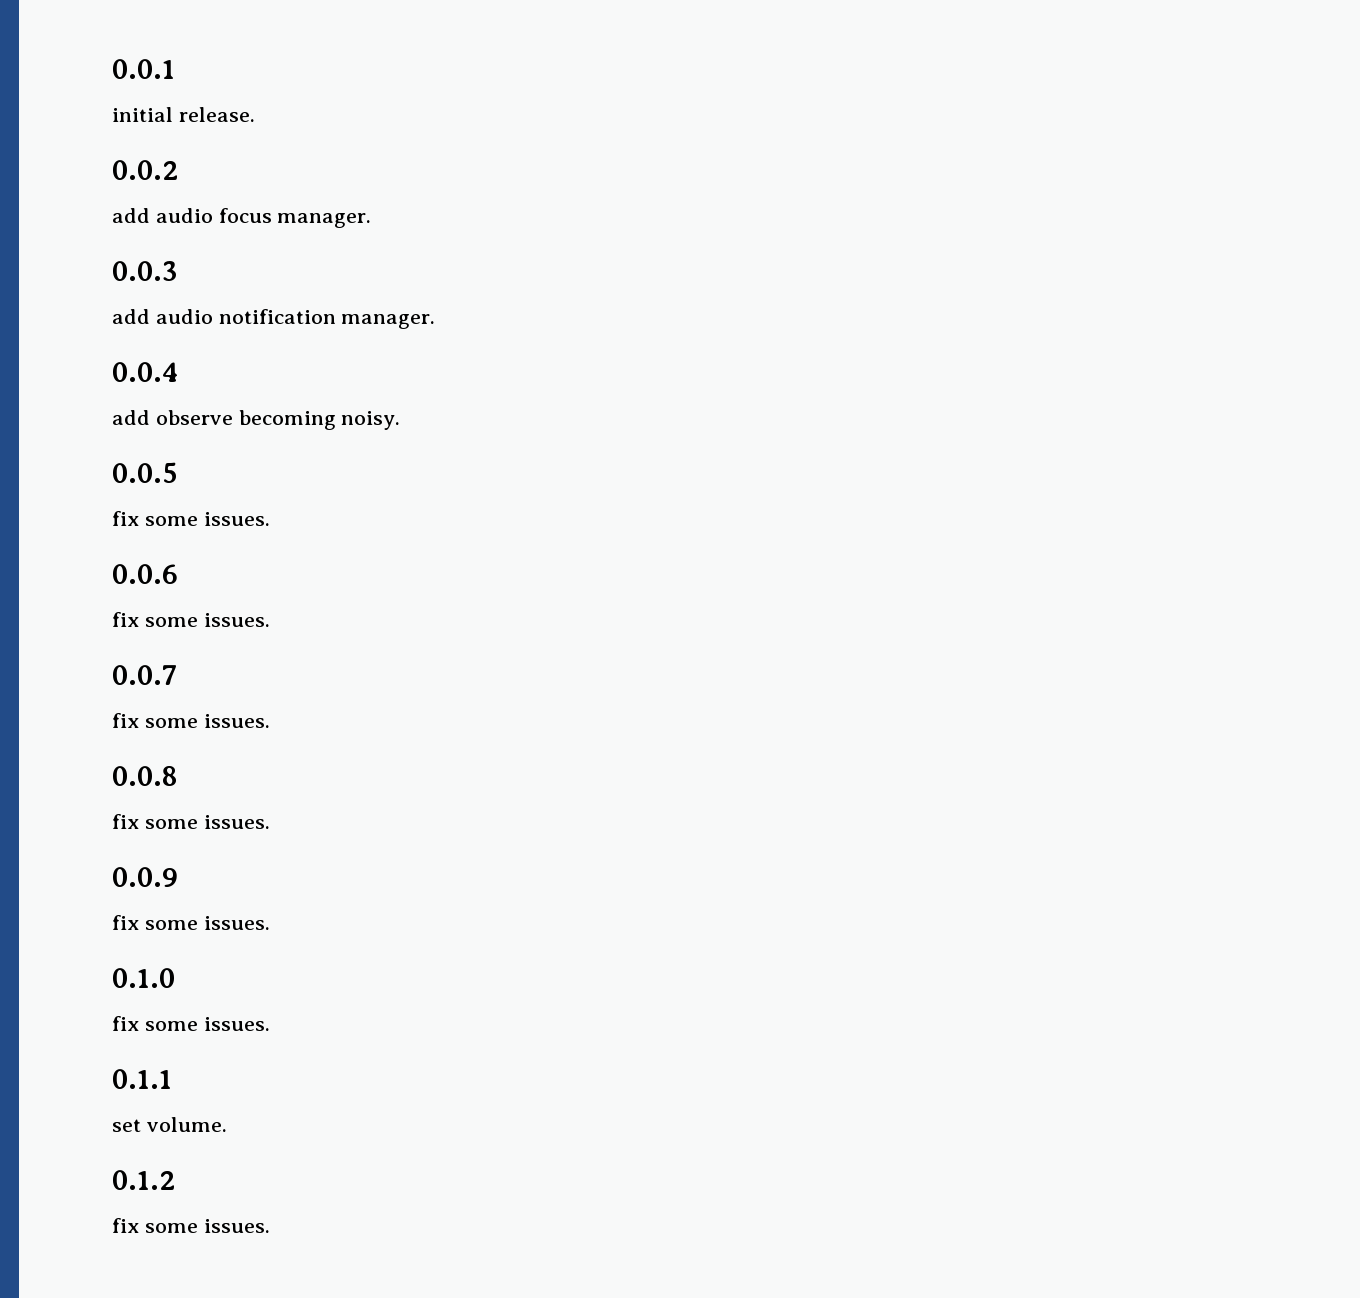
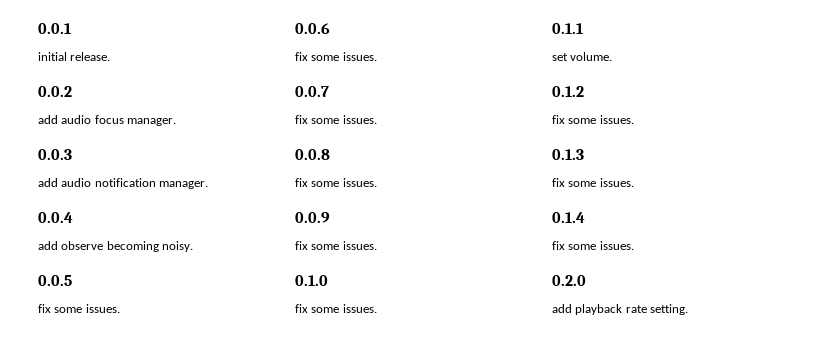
+ 0.1.3
+ fix some issues.
+ 0.1.4
+ fix some issues.
+ 0.2.0
+ add playback rate setting.

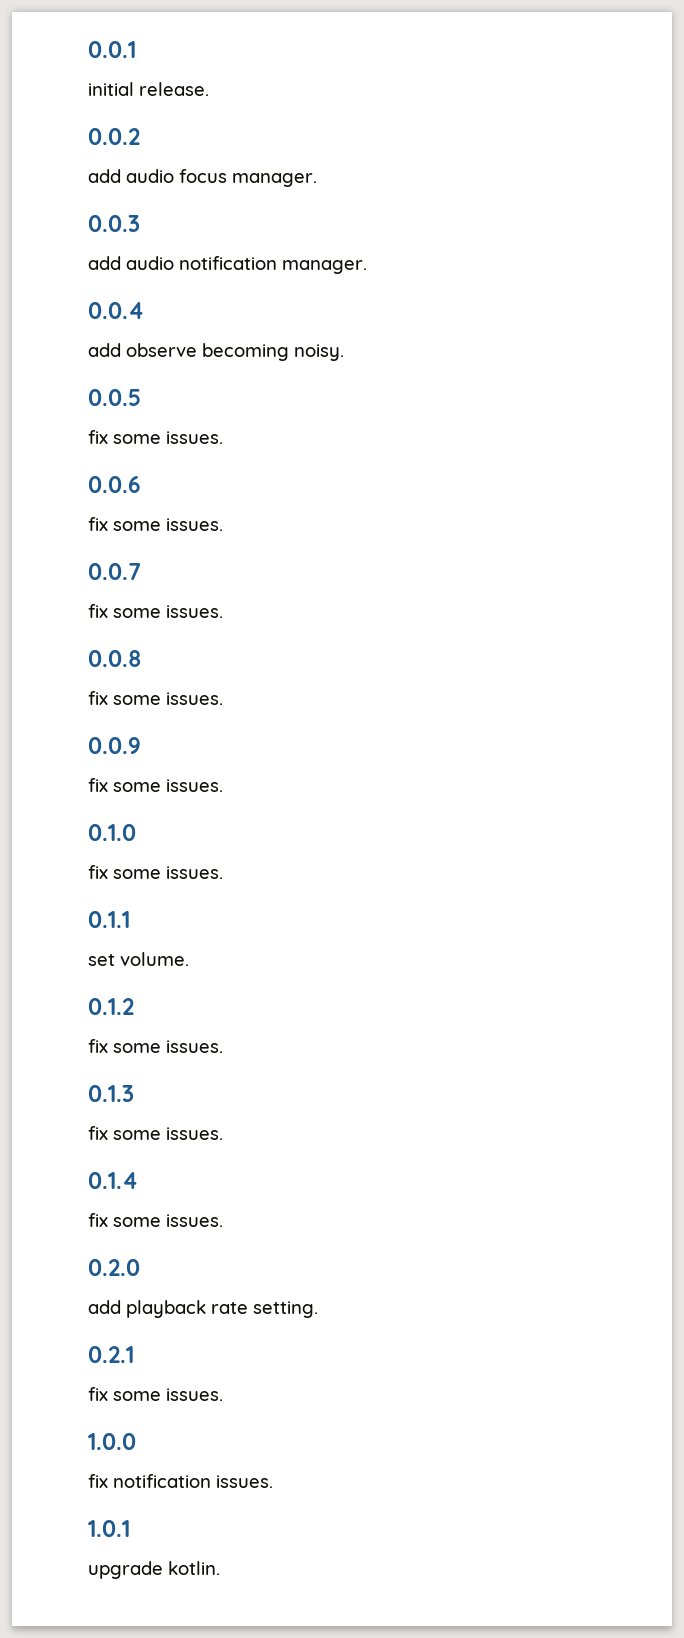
+ 0.2.1
+ fix some issues.
+ 1.0.0
+ fix notification issues.
+ 1.0.1
+ upgrade kotlin.

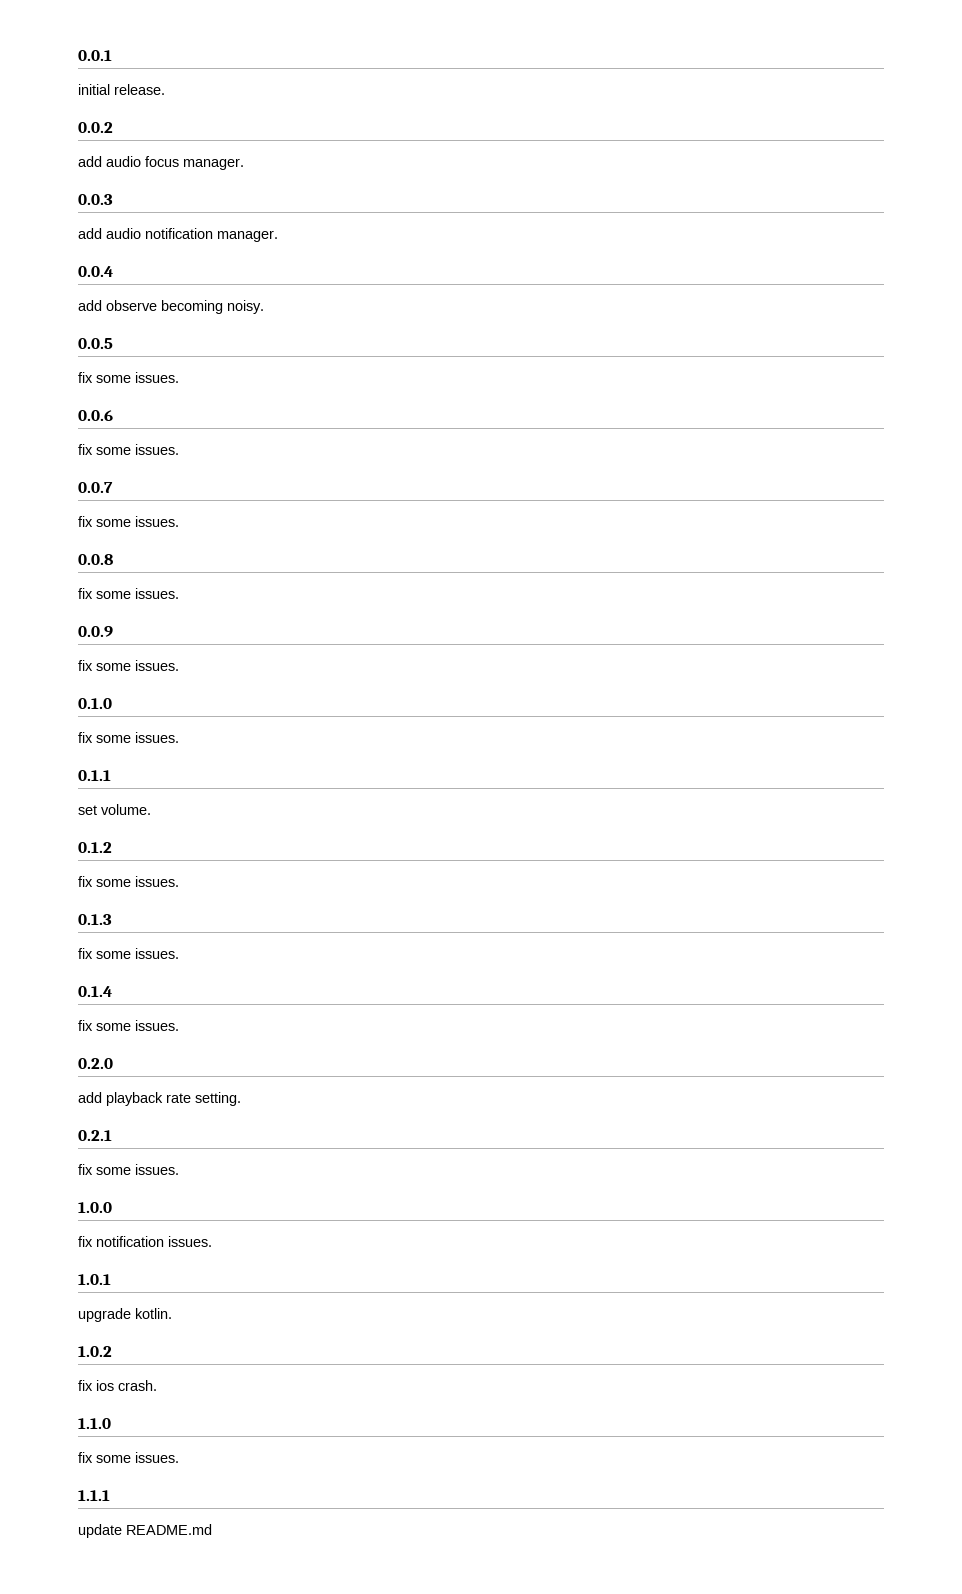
+ 1.0.2
+ fix ios crash.
+ 1.1.0
+ fix some issues.
+ 1.1.1
+ update README.md

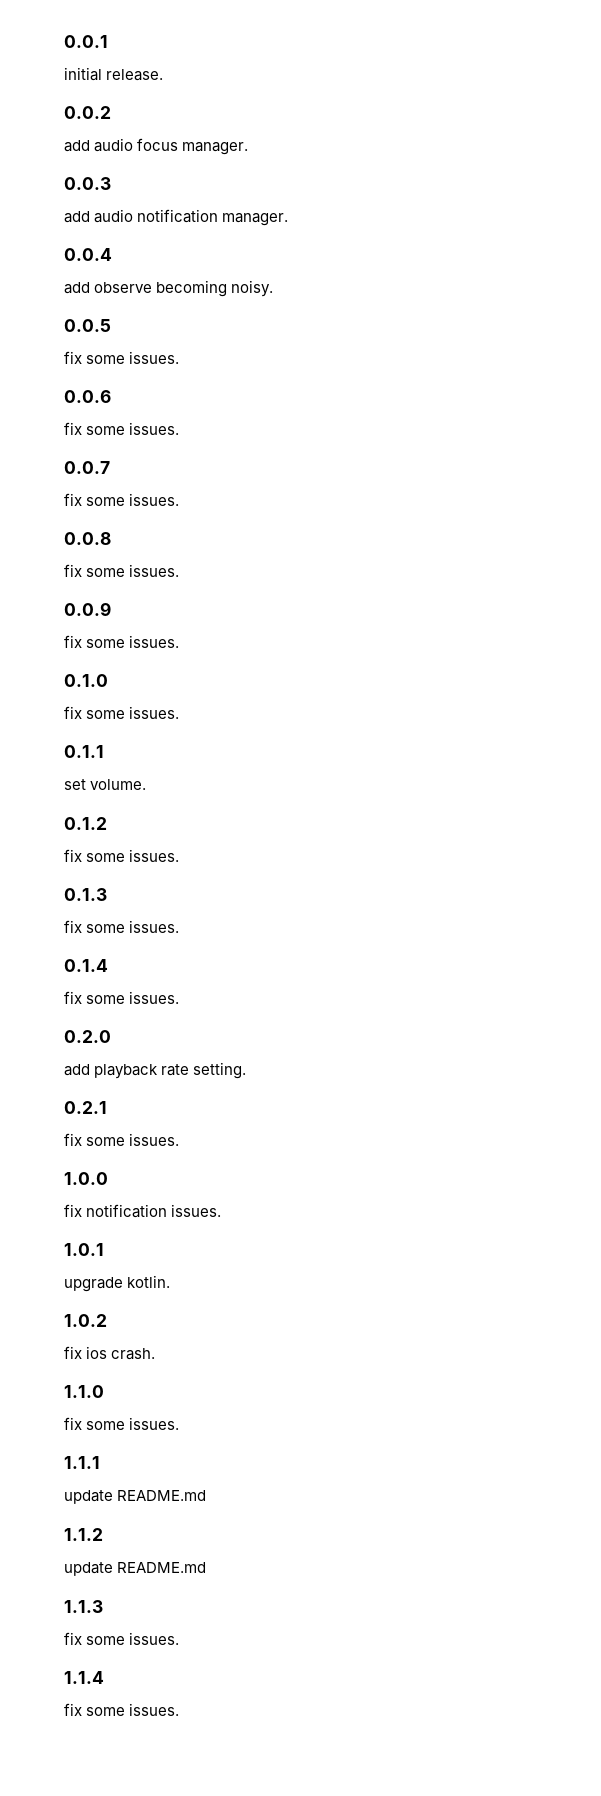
+ 1.1.2
+ update README.md
+ 1.1.3
+ fix some issues.
+ 1.1.4
+ fix some issues.

